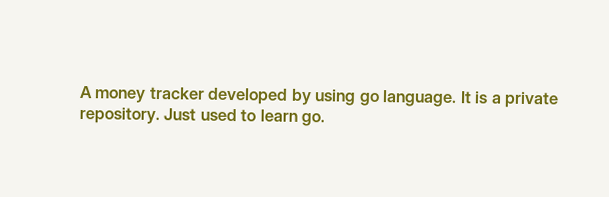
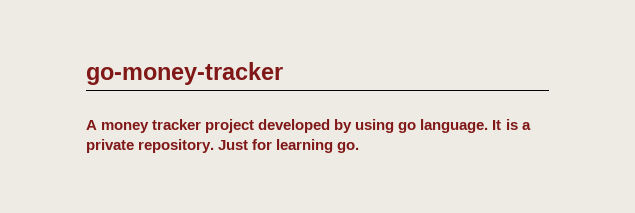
+ go-money-tracker
- A money tracker developed by using go language.
+ A money tracker project developed by using go language.
- Just used to learn go.
+ Just for learning go.

